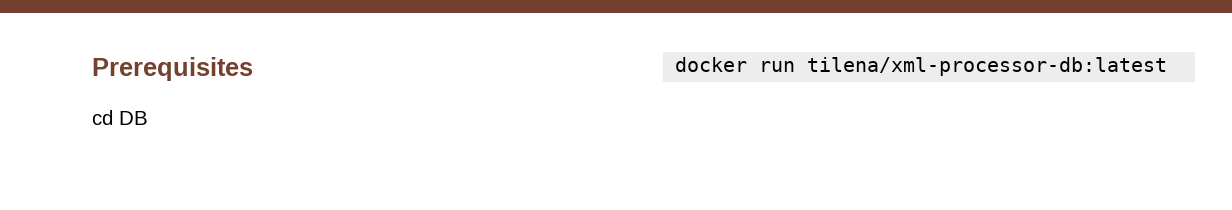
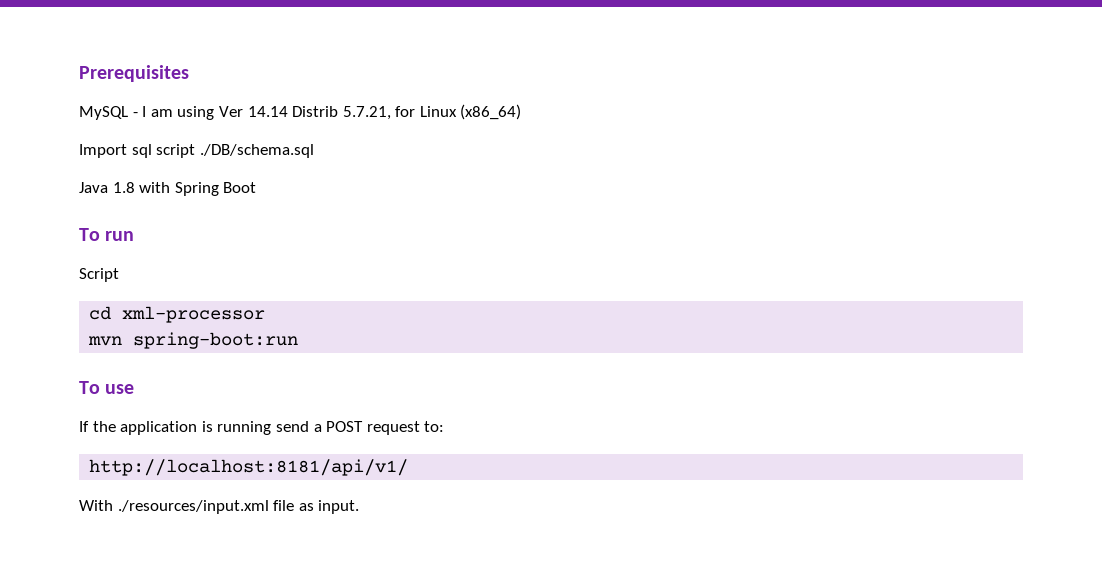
- cd DB
- docker run tilena/xml-processor-db:latest
+ MySQL - I am using Ver 14.14 Distrib 5.7.21, for Linux (x86_64)
+ Import sql script ./DB/schema.sql
+ Java 1.8 with Spring Boot
+ To run
+ Script
+ cd xml-processor
+ mvn spring-boot:run
+ To use
+ If the application is running send a POST request to:
+ http://localhost:8181/api/v1/
+ With ./resources/input.xml file as input.

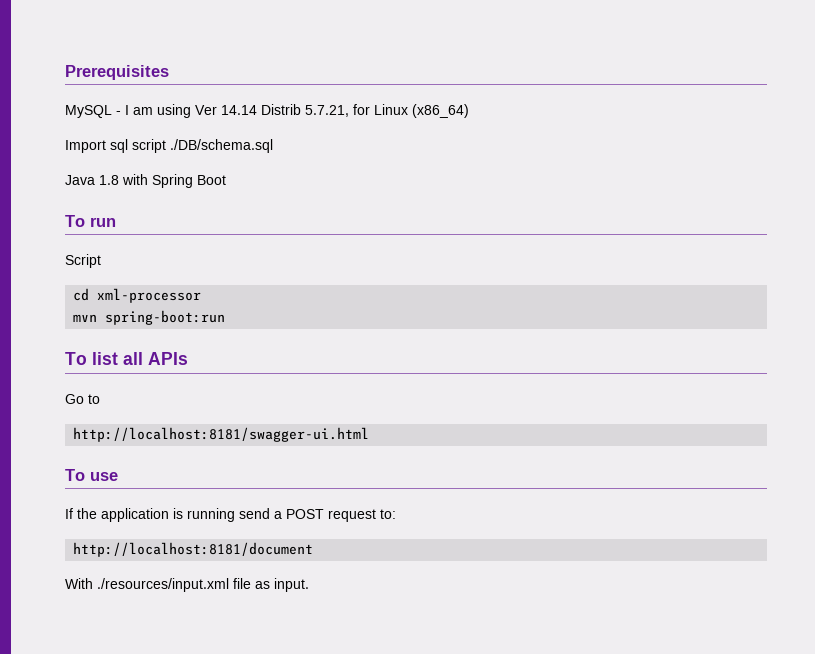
+ To list all APIs
+ Go to
+ http://localhost:8181/swagger-ui.html
- http://localhost:8181/api/v1/
+ http://localhost:8181/document

